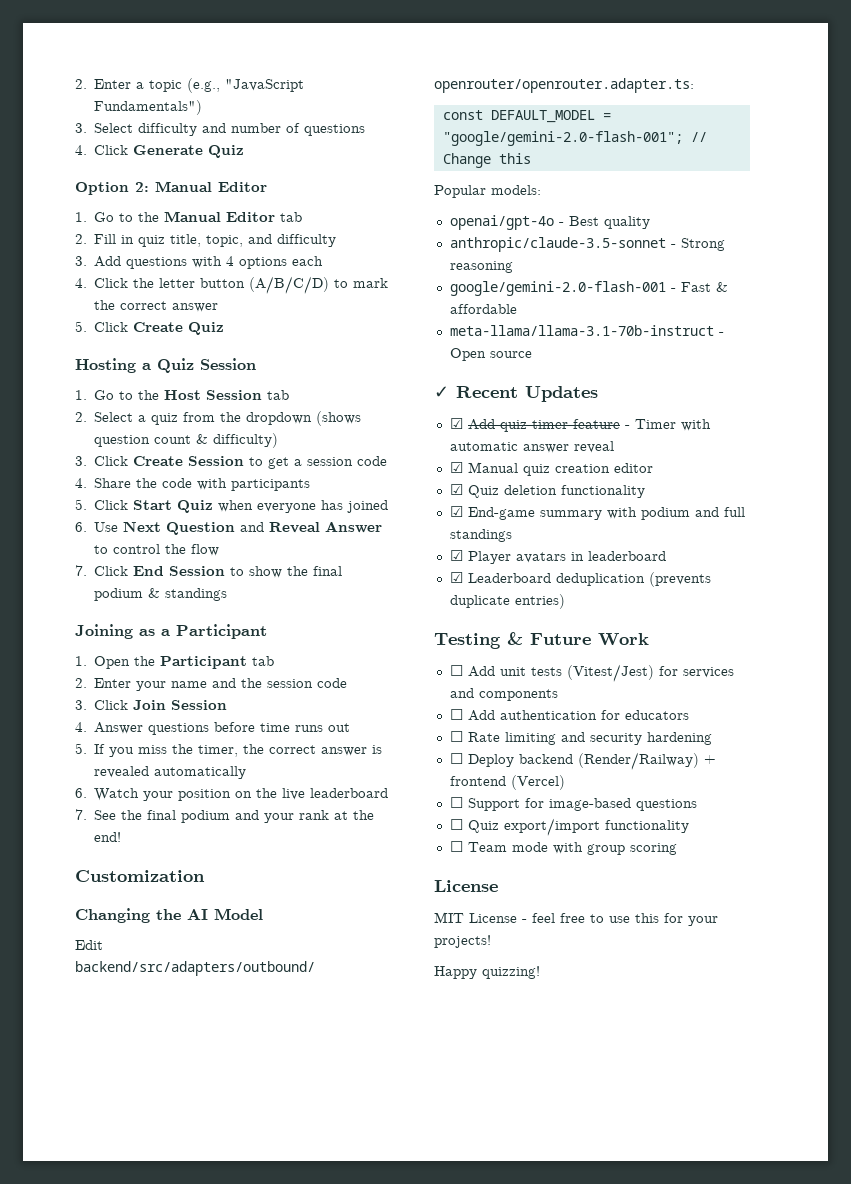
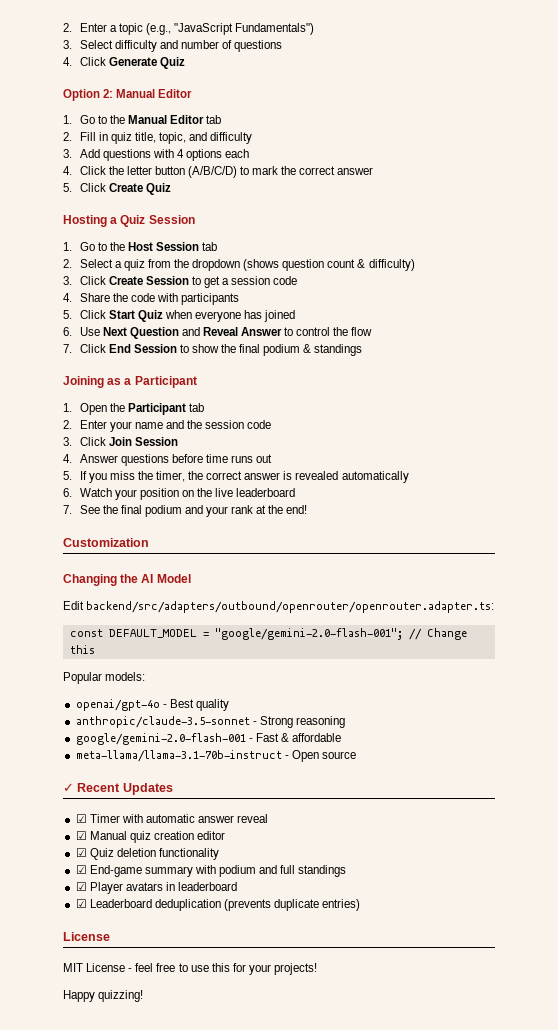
- ☑ Add quiz timer feature - Timer with automatic answer reveal
+ ☑ Timer with automatic answer reveal
- Testing & Future Work
- ☐ Add unit tests (Vitest/Jest) for services and components
- ☐ Add authentication for educators
- ☐ Rate limiting and security hardening
- ☐ Deploy backend (Render/Railway) + frontend (Vercel)
- ☐ Support for image-based questions
- ☐ Quiz export/import functionality
- ☐ Team mode with group scoring

